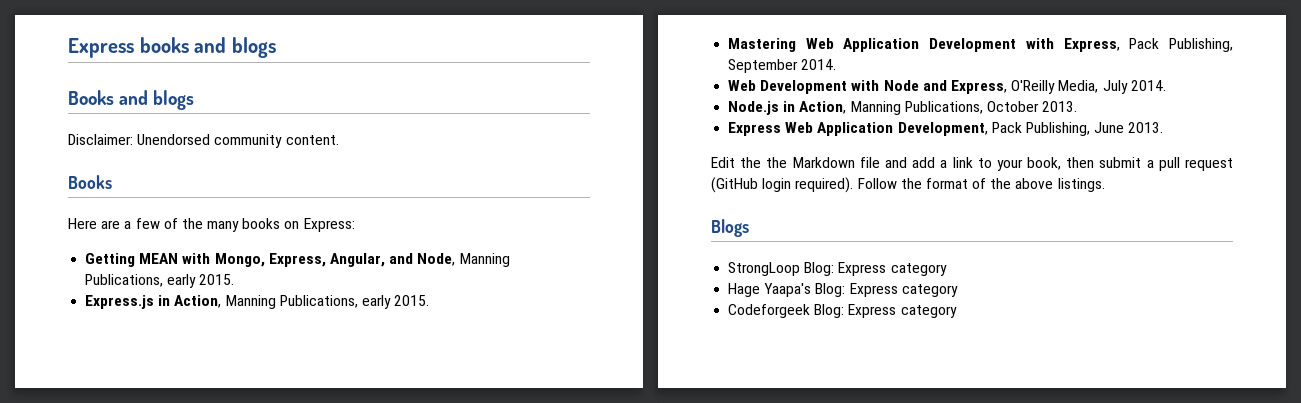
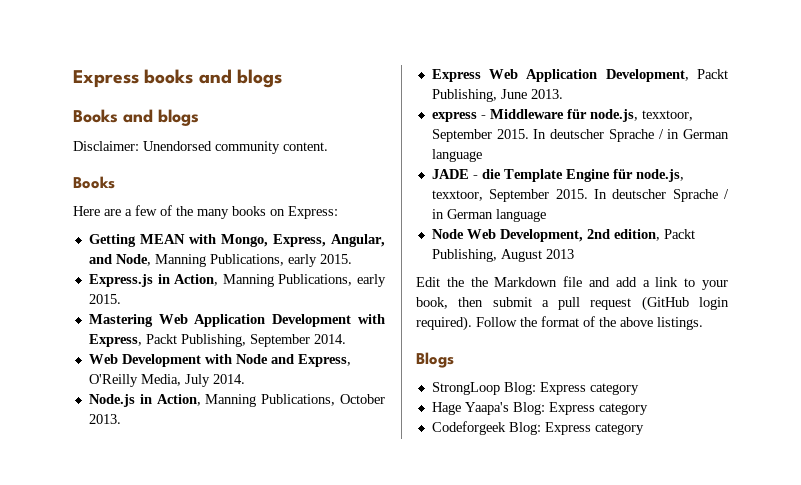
- Mastering Web Application Development with Express, Pack Publishing, September 2014.
+ Mastering Web Application Development with Express, Packt Publishing, September 2014.
- Express Web Application Development, Pack Publishing, June 2013.
+ Express Web Application Development, Packt Publishing, June 2013.
+ express - Middleware für node.js, texxtoor, September 2015. In deutscher Sprache / in German language
+ JADE - die Template Engine für node.js, texxtoor, September 2015. In deutscher Sprache / in German language
+ Node Web Development, 2nd edition, Packt Publishing, August 2013

